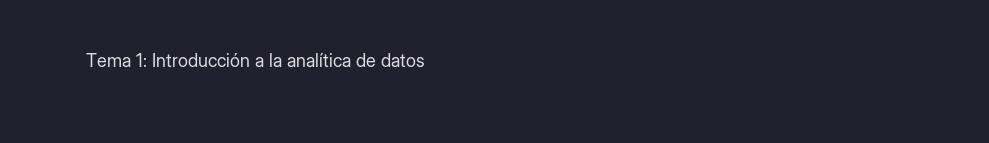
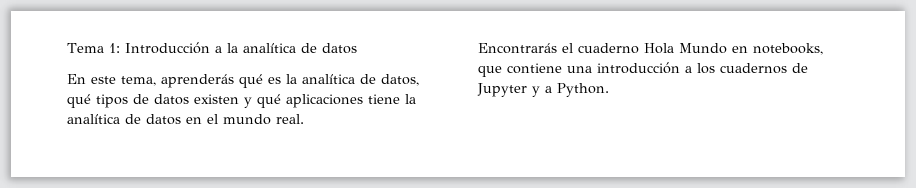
+ En este tema, aprenderás qué es la analítica de datos, qué tipos de datos existen y qué aplicaciones tiene la analítica de datos en el mundo real.
+ Encontrarás el cuaderno Hola Mundo en notebooks, que contiene una introducción a los cuadernos de Jupyter y a Python.

